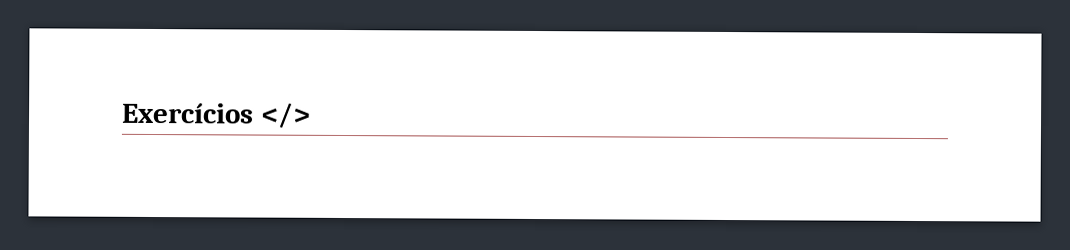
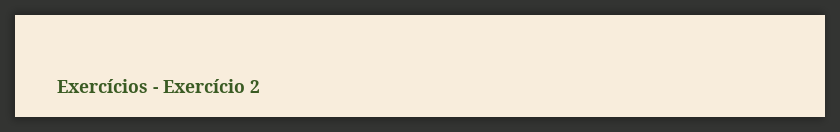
- Exercícios </>
+ Exercícios - Exercício 2

